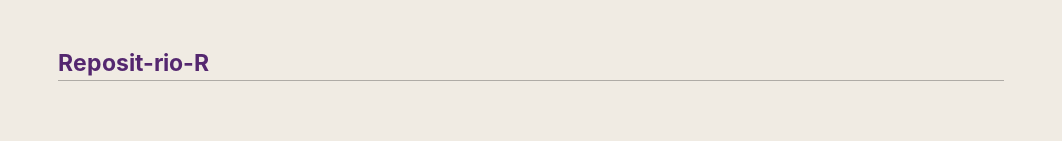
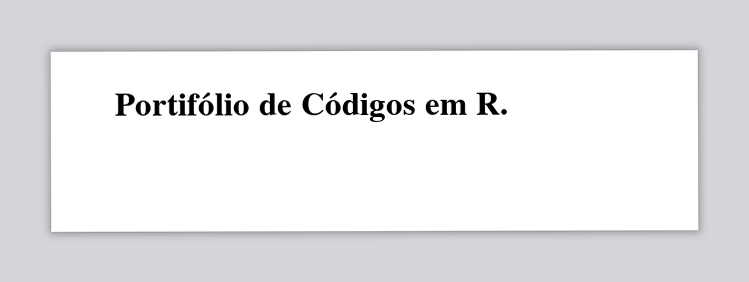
- Reposit-rio-R
+ Portifólio de Códigos em R.

